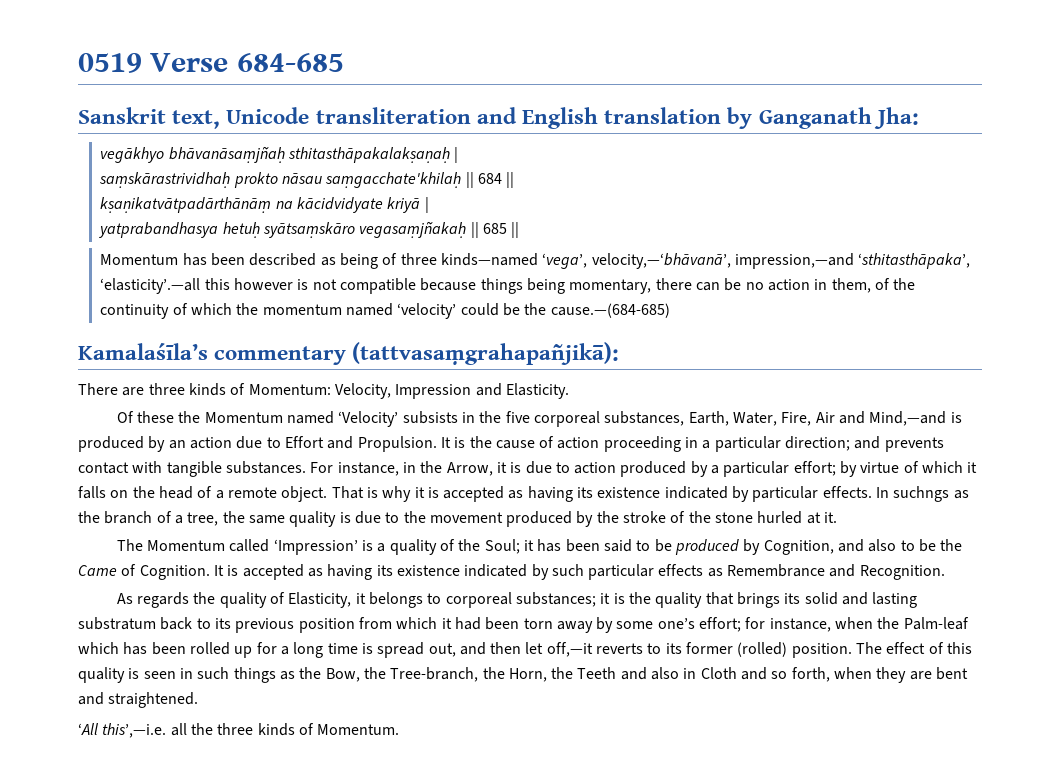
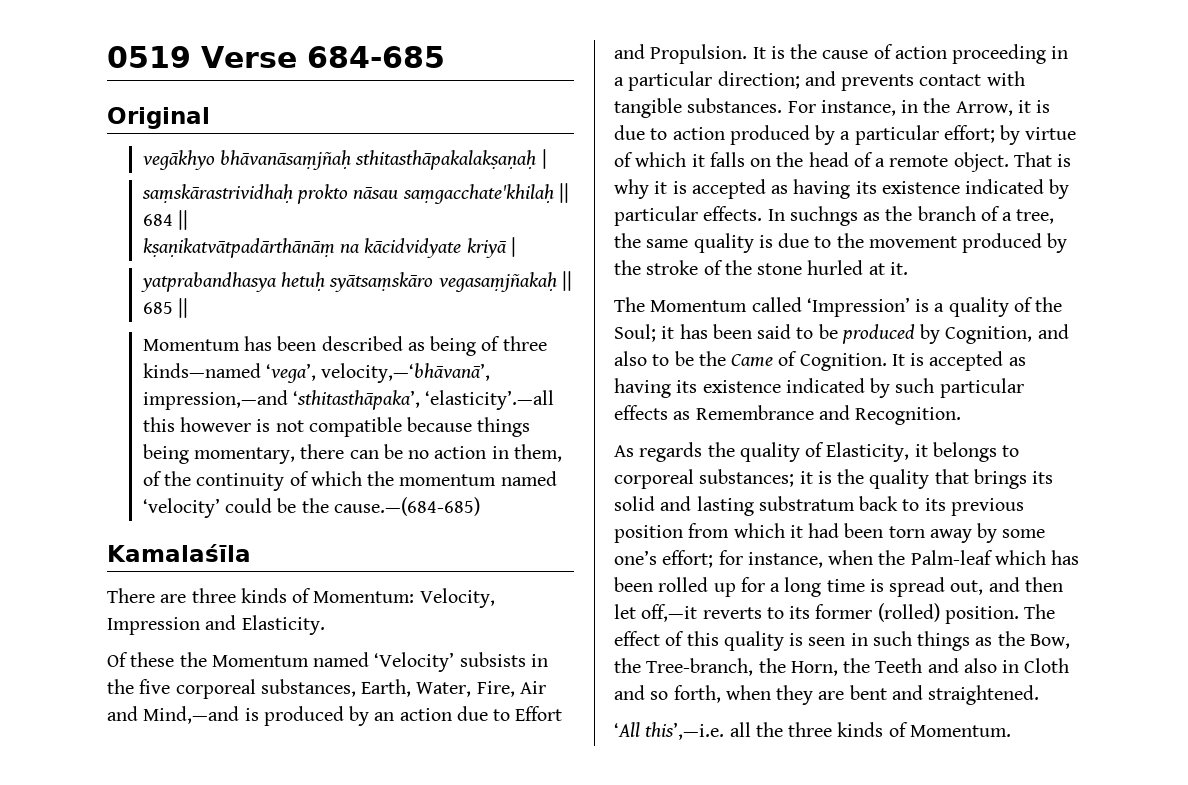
- Sanskrit text, Unicode transliteration and English translation by Ganganath Jha:
+ Original
- Kamalaśīla’s commentary (tattvasaṃgrahapañjikā):
+ Kamalaśīla

